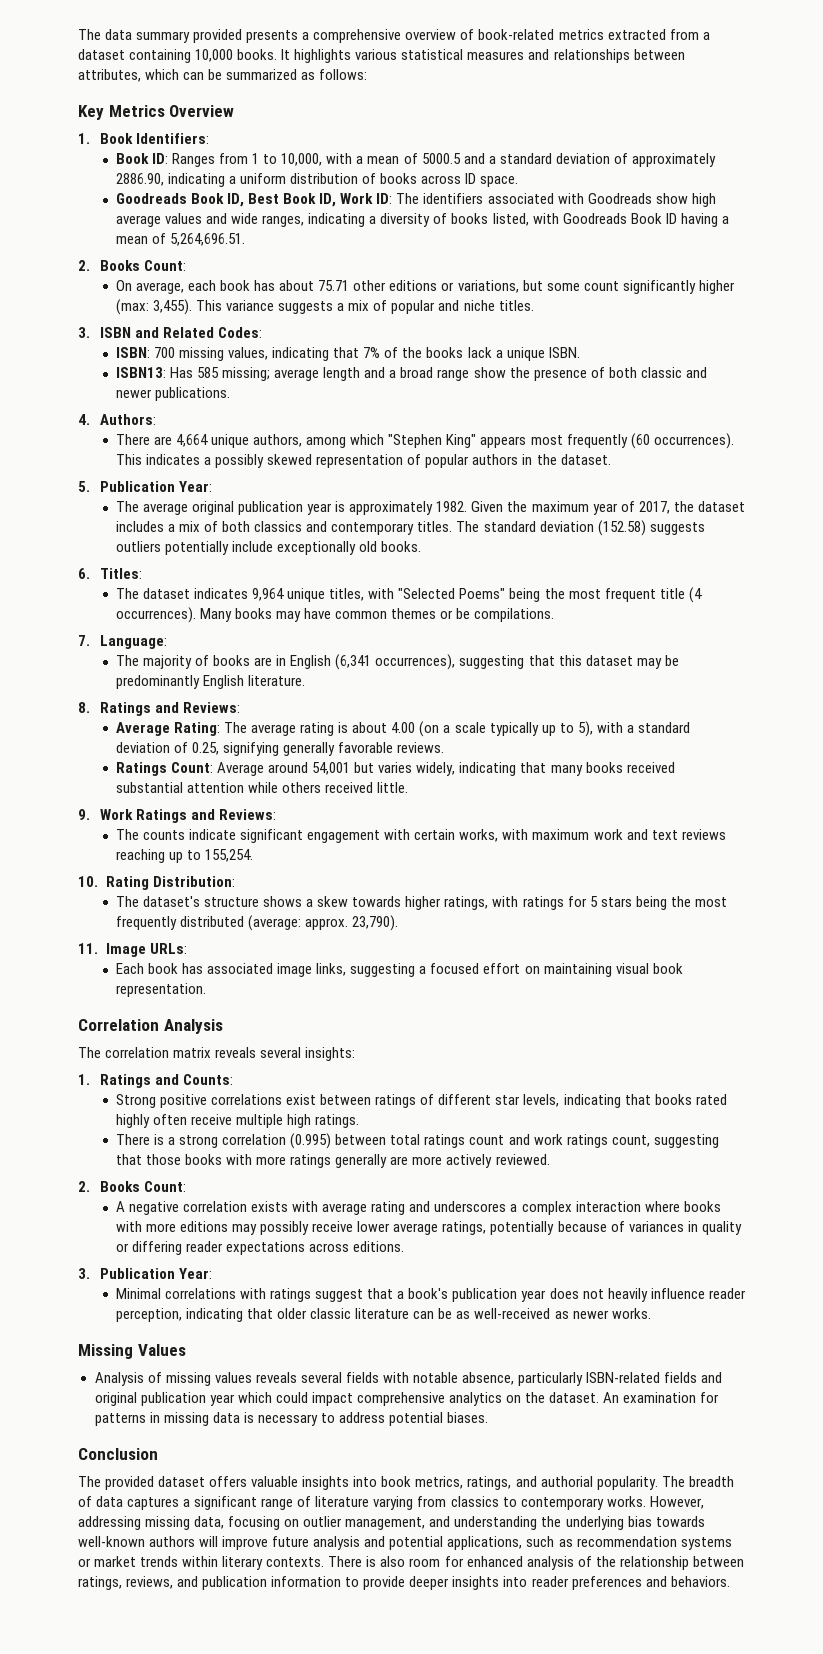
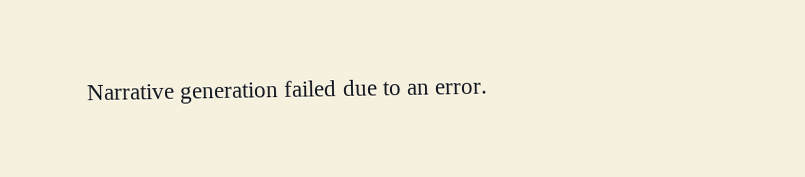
- The data summary provided presents a comprehensive overview of book-related metrics extracted from a dataset containing 10,000 books. It highlights various statistical measures and relationships between attributes, which can be summarized as follows:
- Key Metrics Overview
- 1. Book Identifiers:
- Book ID: Ranges from 1 to 10,000, with a mean of 5000.5 and a standard deviation of approximately 2886.90, indicating a uniform distribution of books across ID space.
- Goodreads Book ID, Best Book ID, Work ID: The identifiers associated with Goodreads show high average values and wide ranges, indicating a diversity of books listed, with Goodreads Book ID having a mean of 5,264,696.51.
- 2. Books Count:
- On average, each book has about 75.71 other editions or variations, but some count significantly higher (max: 3,455). This variance suggests a mix of popular and niche titles.
- 3. ISBN and Related Codes:
- ISBN: 700 missing values, indicating that 7% of the books lack a unique ISBN.
- ISBN13: Has 585 missing; average length and a broad range show the presence of both classic and newer publications.
- 4. Authors:
- There are 4,664 unique authors, among which "Stephen King" appears most frequently (60 occurrences). This indicates a possibly skewed representation of popular authors in the dataset.
- 5. Publication Year:
- The average original publication year is approximately 1982. Given the maximum year of 2017, the dataset includes a mix of both classics and contemporary titles. The standard deviation (152.58) suggests outliers potentially include exceptionally old books.
- 6. Titles:
- The dataset indicates 9,964 unique titles, with "Selected Poems" being the most frequent title (4 occurrences). Many books may have common themes or be compilations.
- 7. Language:
- The majority of books are in English (6,341 occurrences), suggesting that this dataset may be predominantly English literature.
- 8. Ratings and Reviews:
- Average Rating: The average rating is about 4.00 (on a scale typically up to 5), with a standard deviation of 0.25, signifying generally favorable reviews.
- Ratings Count: Average around 54,001 but varies widely, indicating that many books received substantial attention while others received little.
- 9. Work Ratings and Reviews:
- The counts indicate significant engagement with certain works, with maximum work and text reviews reaching up to 155,254.
- 10. Rating Distribution:
- The dataset's structure shows a skew towards higher ratings, with ratings for 5 stars being the most frequently distributed (average: approx. 23,790).
- 11. Image URLs:
- Each book has associated image links, suggesting a focused effort on maintaining visual book representation.
- Correlation Analysis
- The correlation matrix reveals several insights:
- 1. Ratings and Counts:
- Strong positive correlations exist between ratings of different star levels, indicating that books rated highly often receive multiple high ratings.
- There is a strong correlation (0.995) between total ratings count and work ratings count, suggesting that those books with more ratings generally are more actively reviewed.
- 2. Books Count:
- A negative correlation exists with average rating and underscores a complex interaction where books with more editions may possibly receive lower average ratings, potentially because of variances in quality or differing reader expectations across editions.
- 3. Publication Year:
- Minimal correlations with ratings suggest that a book's publication year does not heavily influence reader perception, indicating that older classic literature can be as well-received as newer works.
- Missing Values
- Analysis of missing values reveals several fields with notable absence, particularly ISBN-related fields and original publication year which could impact comprehensive analytics on the dataset. An examination for patterns in missing data is necessary to address potential biases.
- Conclusion
- The provided dataset offers valuable insights into book metrics, ratings, and authorial popularity. The breadth of data captures a significant range of literature varying from classics to contemporary works. However, addressing missing data, focusing on outlier management, and understanding the underlying bias towards well-known authors will improve future analysis and potential applications, such as recommendation systems or market trends within literary contexts. There is also room for enhanced analysis of the relationship between ratings, reviews, and publication information to provide deeper insights into reader preferences and behaviors.
+ Narrative generation failed due to an error.

